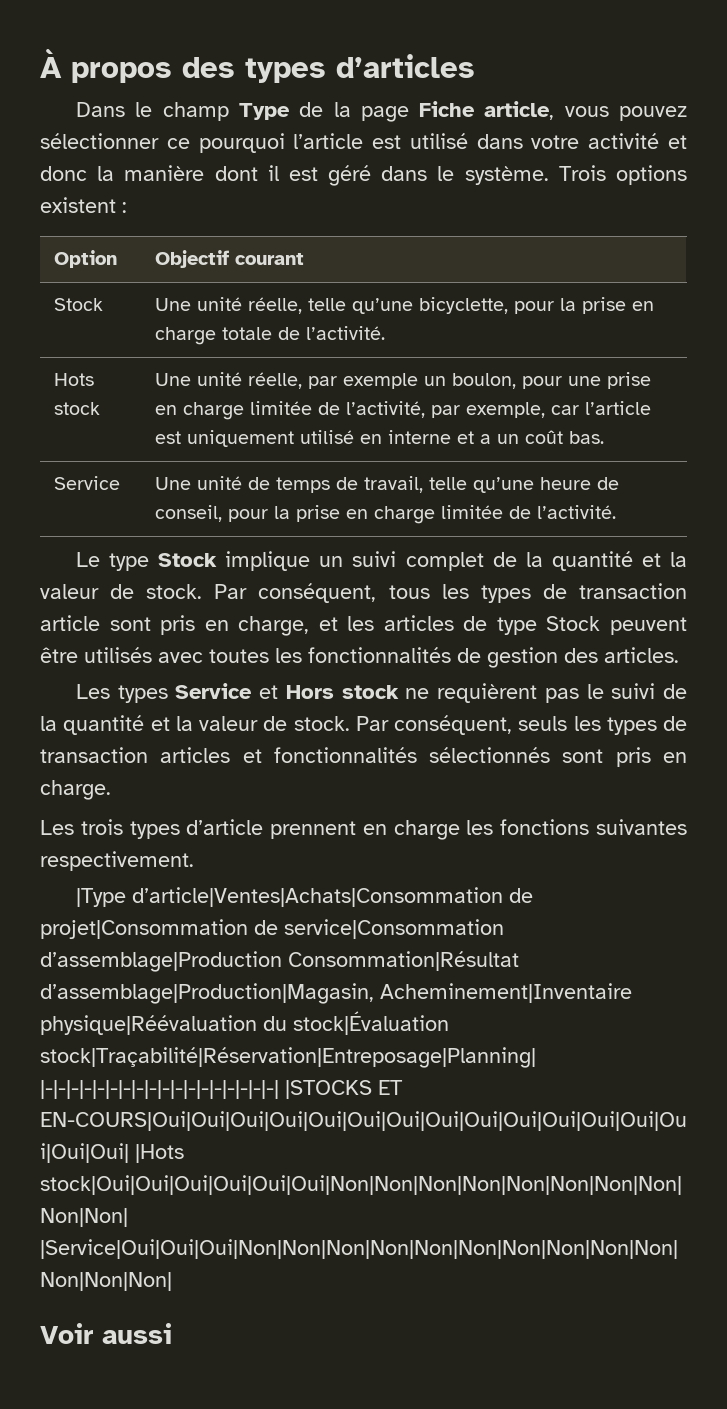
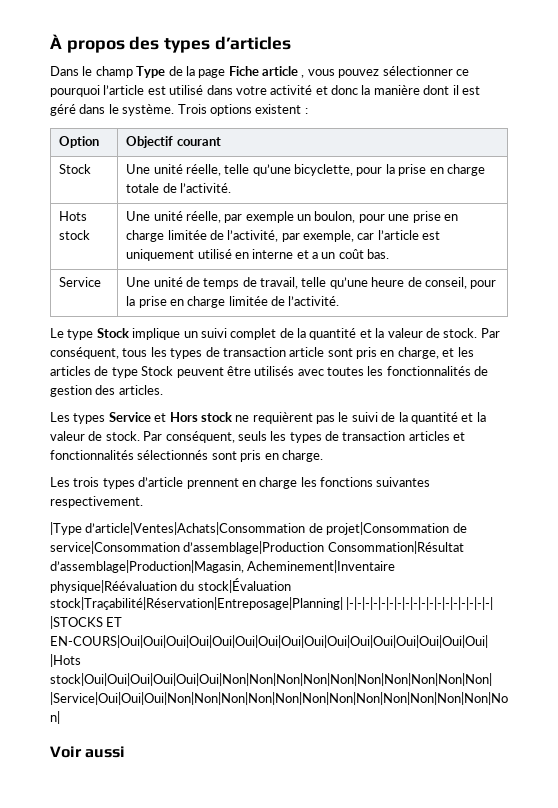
- Dans le champ Type de la page Fiche article, vous pouvez sélectionner ce pourquoi l’article est utilisé dans votre activité et donc la manière dont il est géré dans le système.
+ Dans le champ Type de la page Fiche article , vous pouvez sélectionner ce pourquoi l’article est utilisé dans votre activité et donc la manière dont il est géré dans le système.

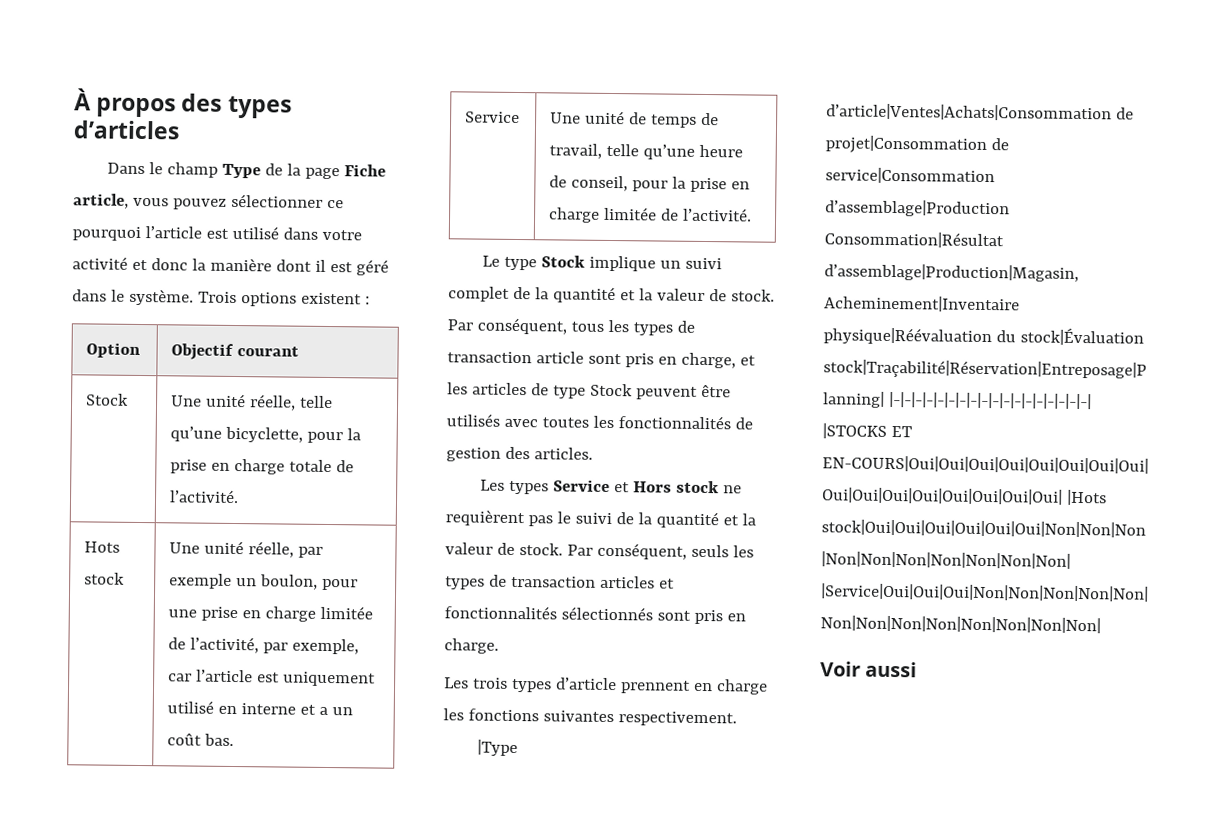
- Dans le champ Type de la page Fiche article , vous pouvez sélectionner ce pourquoi l’article est utilisé dans votre activité et donc la manière dont il est géré dans le système.
+ Dans le champ Type de la page Fiche article, vous pouvez sélectionner ce pourquoi l’article est utilisé dans votre activité et donc la manière dont il est géré dans le système.

